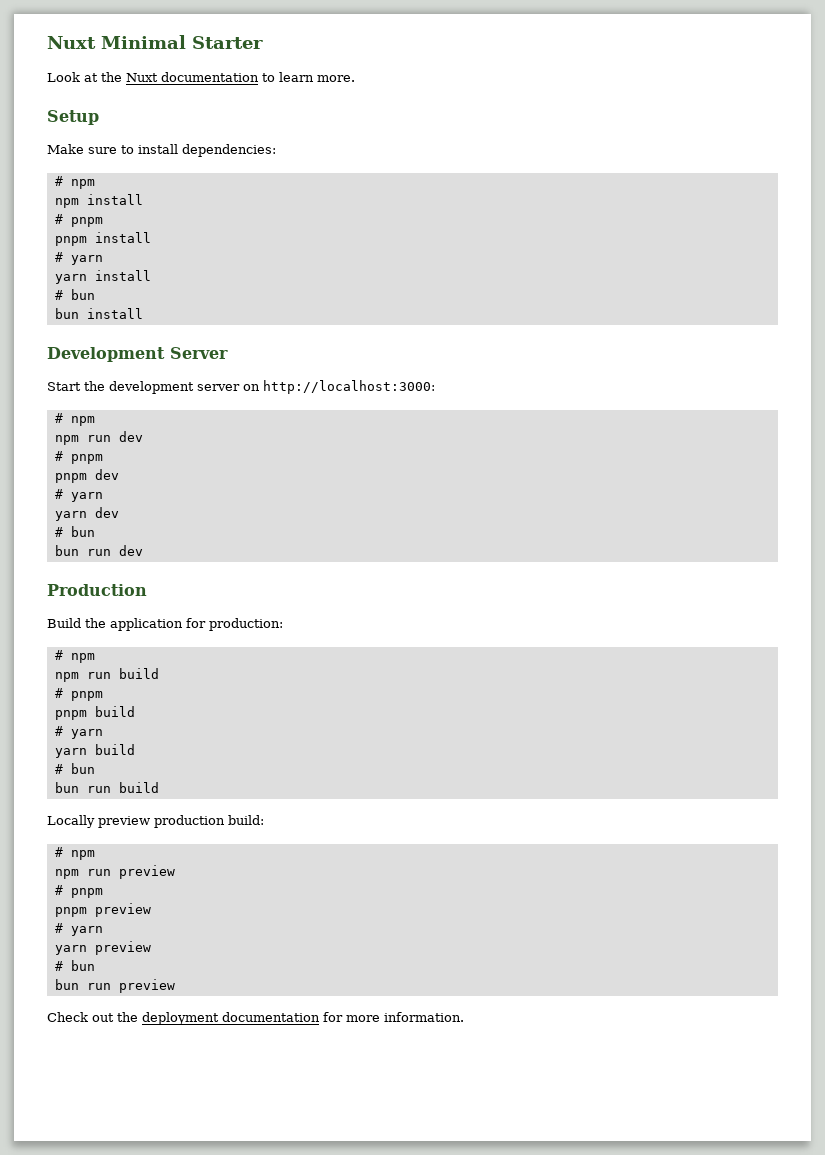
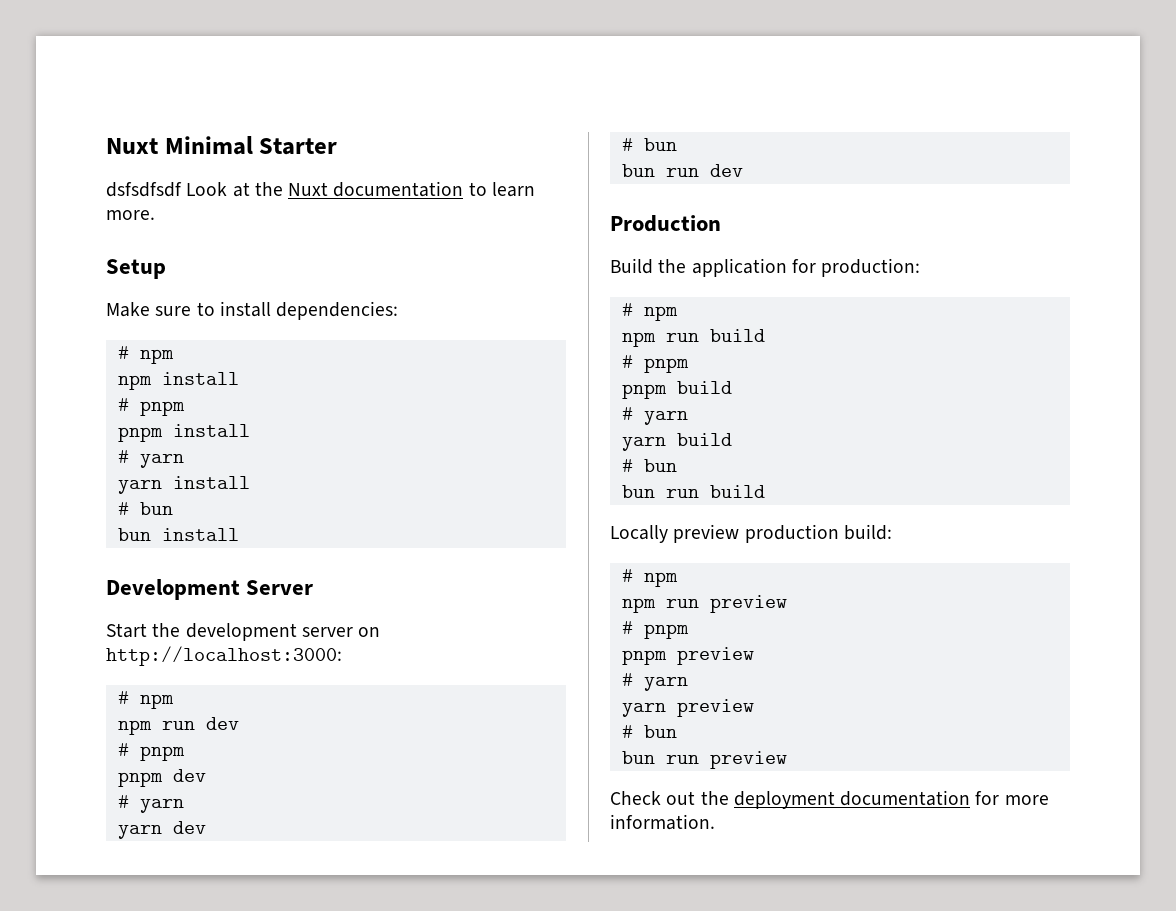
- Look at the Nuxt documentation to learn more.
+ dsfsdfsdf Look at the Nuxt documentation to learn more.

